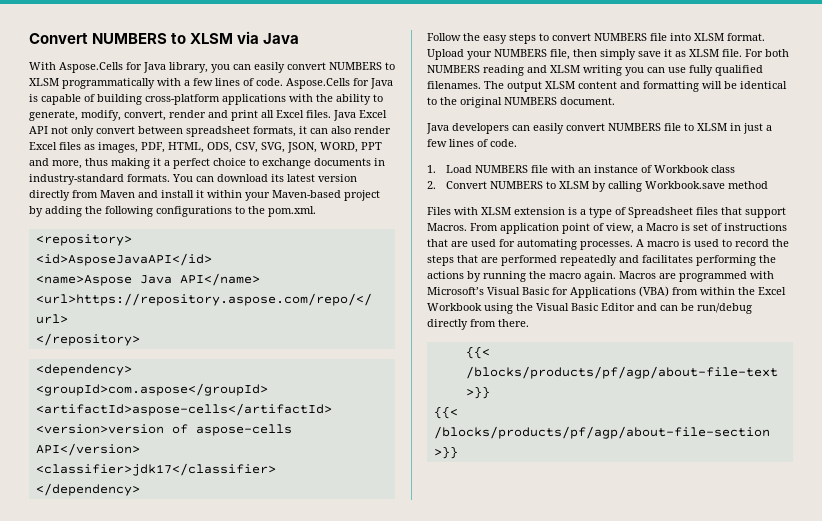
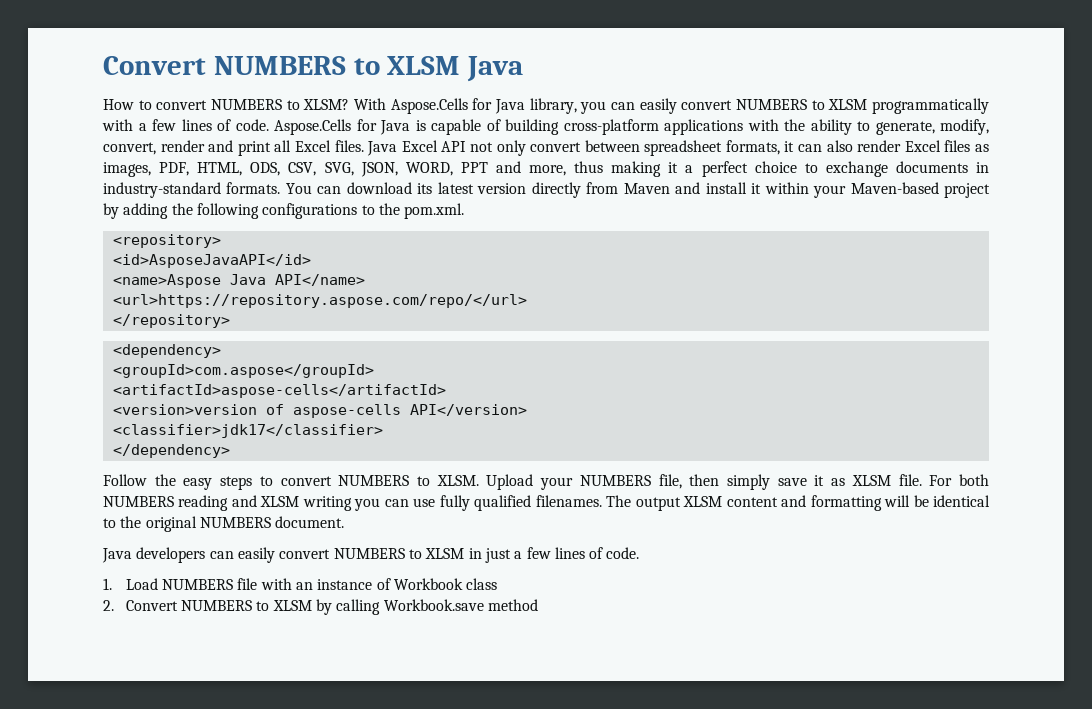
- Convert NUMBERS to XLSM via Java
+ Convert NUMBERS to XLSM Java
+ How to convert NUMBERS to XLSM?
- Follow the easy steps to convert NUMBERS file into XLSM format.
+ Follow the easy steps to convert NUMBERS to XLSM.
- Java developers can easily convert NUMBERS file to XLSM in just a few lines of code.
+ Java developers can easily convert NUMBERS to XLSM in just a few lines of code.
- Files with XLSM extension is a type of Spreadsheet files that support Macros. From application point of view, a Macro is set of instructions that are used for automating processes. A macro is used to record the steps that are performed repeatedly and facilitates performing the actions by running the macro again. Macros are programmed with Microsoft’s Visual Basic for Applications (VBA) from within the Excel Workbook using the Visual Basic Editor and can be run/debug directly from there.
- {{< /blocks/products/pf/agp/about-file-text >}}
- {{< /blocks/products/pf/agp/about-file-section >}}

